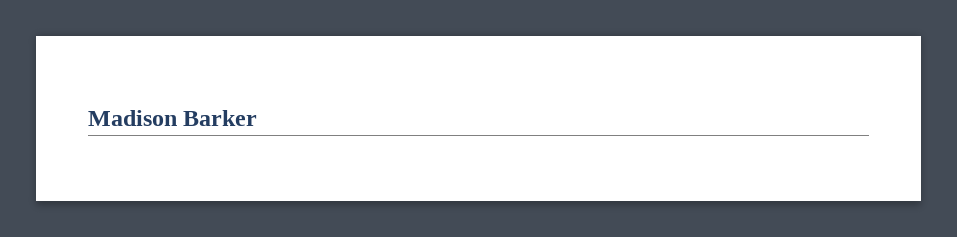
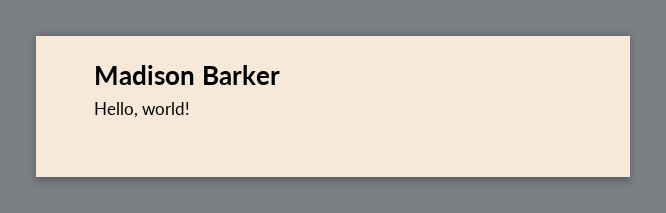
+ Hello, world!

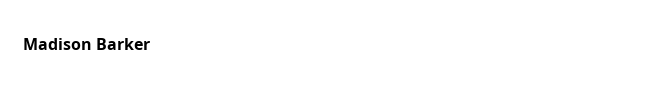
- Hello, world!

